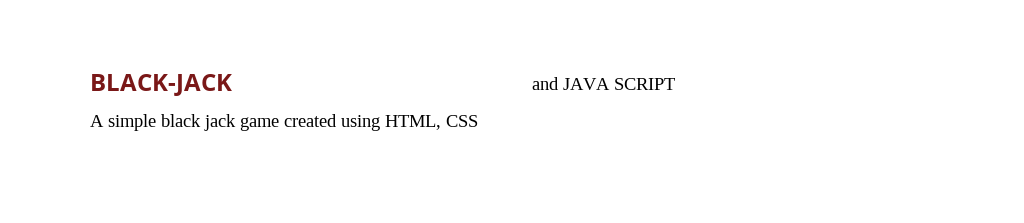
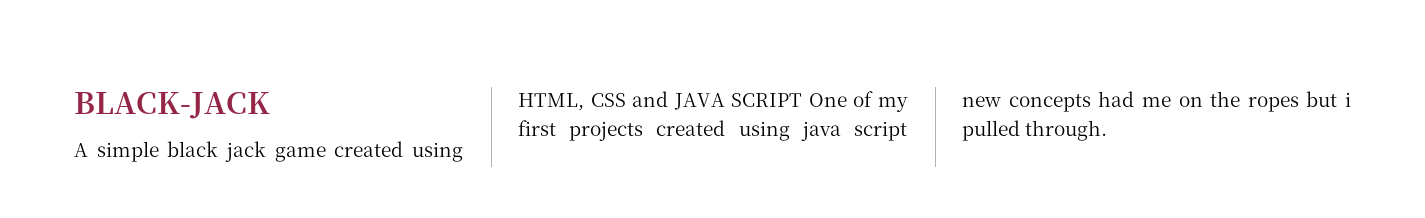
- A simple black jack game created using HTML, CSS and JAVA SCRIPT
+ A simple black jack game created using HTML, CSS and JAVA SCRIPT One of my first projects created using java script new concepts had me on the ropes but i pulled through.

